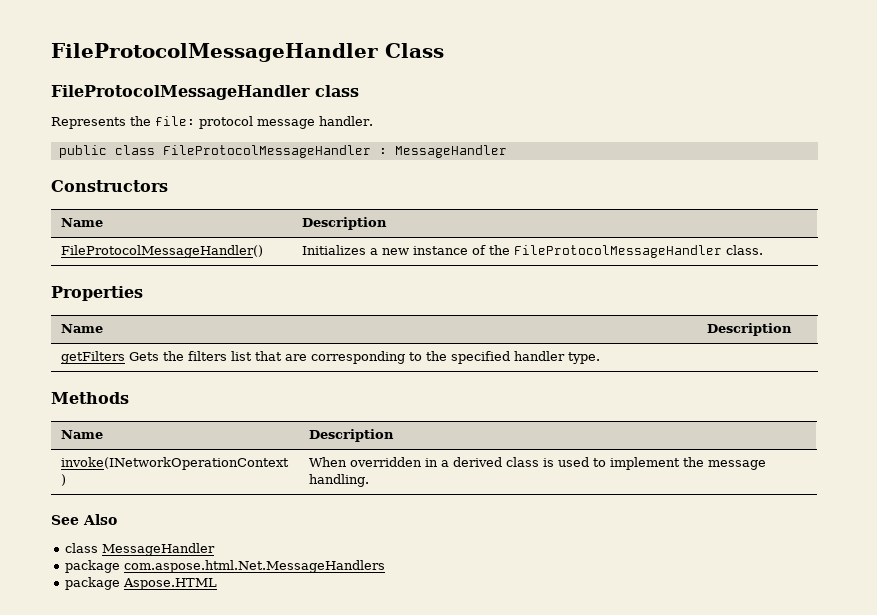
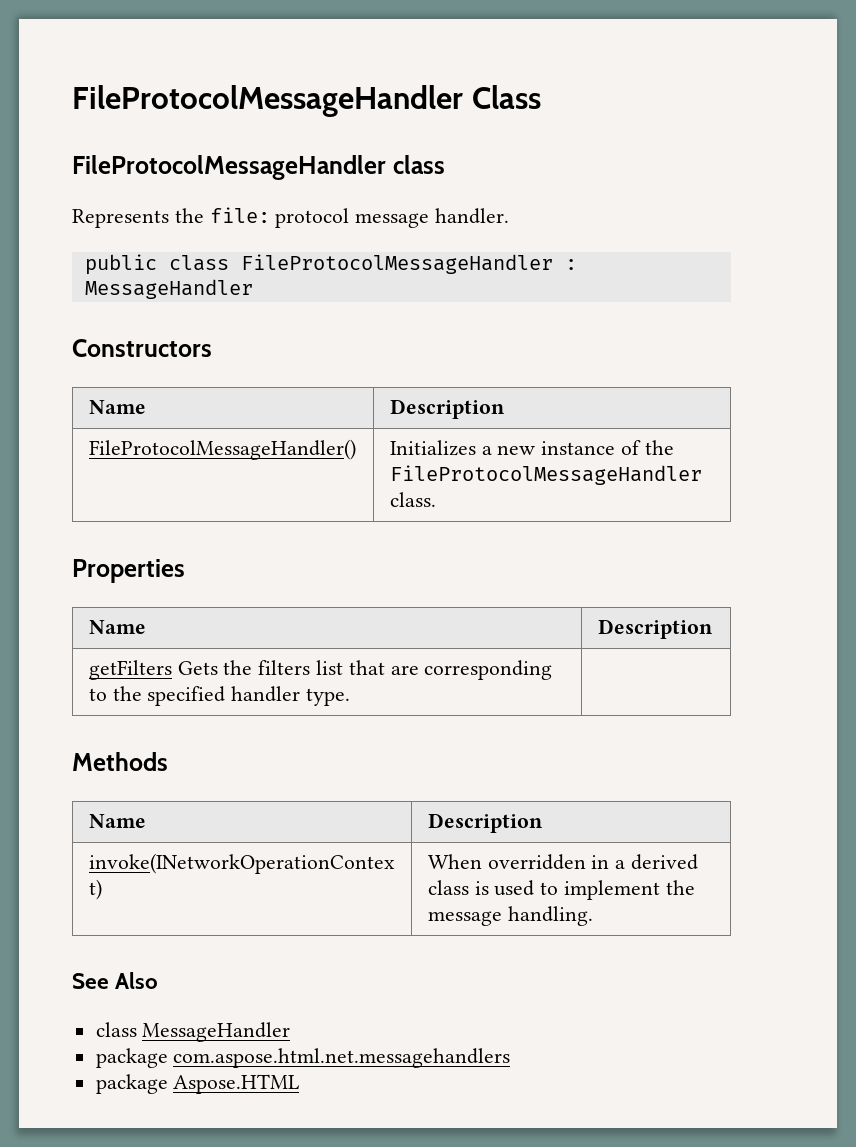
- package com.aspose.html.Net.MessageHandlers
+ package com.aspose.html.net.messagehandlers

